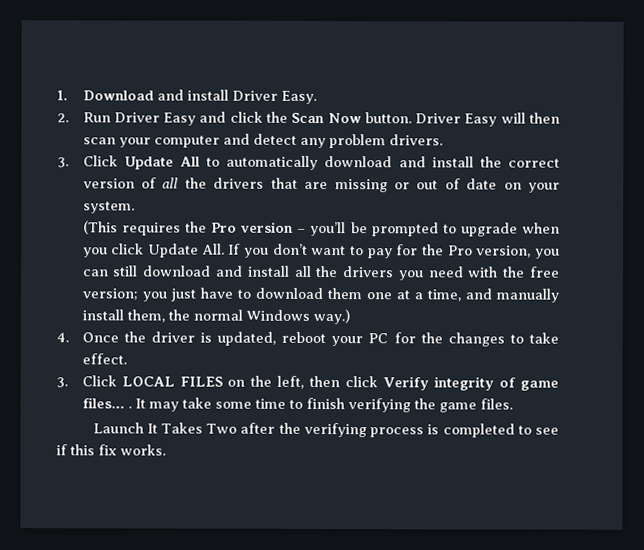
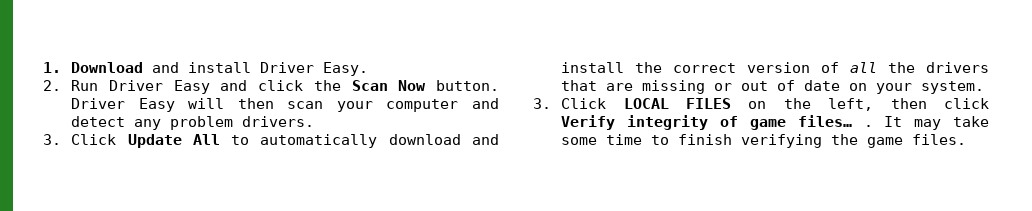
- (This requires the Pro version – you’ll be prompted to upgrade when you click Update All. If you don’t want to pay for the Pro version, you can still download and install all the drivers you need with the free version; you just have to download them one at a time, and manually install them, the normal Windows way.)
- 4. Once the driver is updated, reboot your PC for the changes to take effect.
- Launch It Takes Two after the verifying process is completed to see if this fix works.

